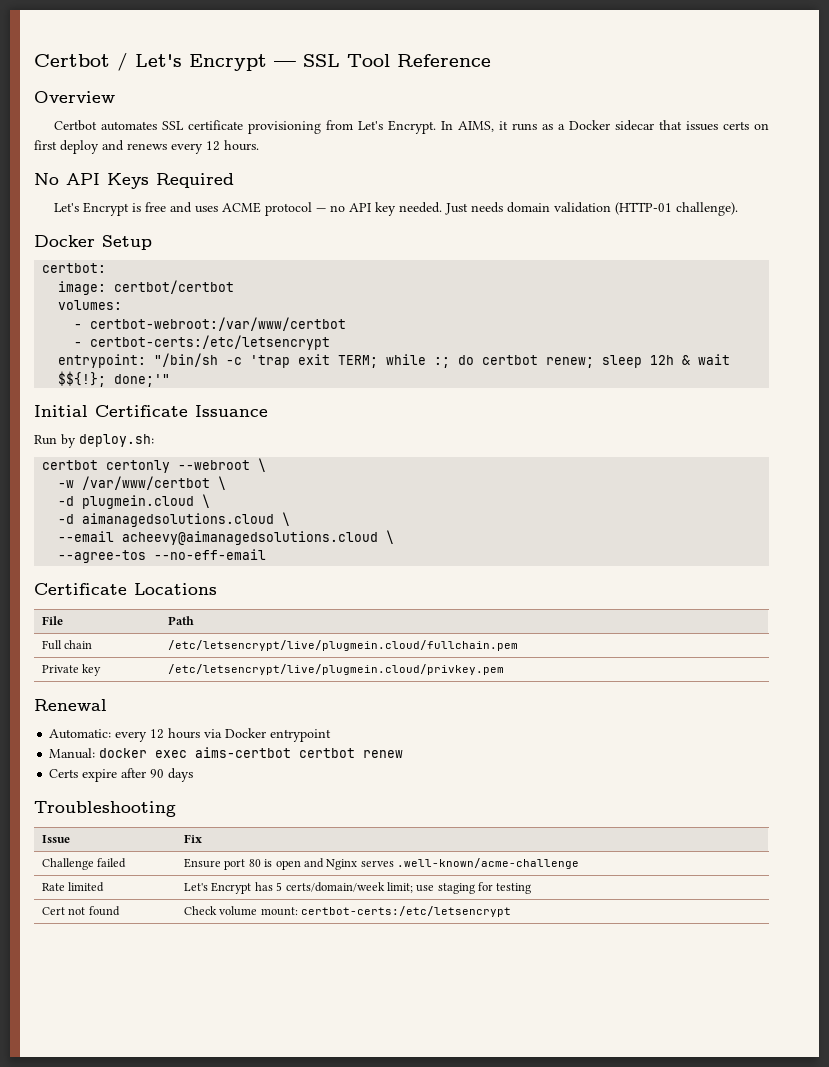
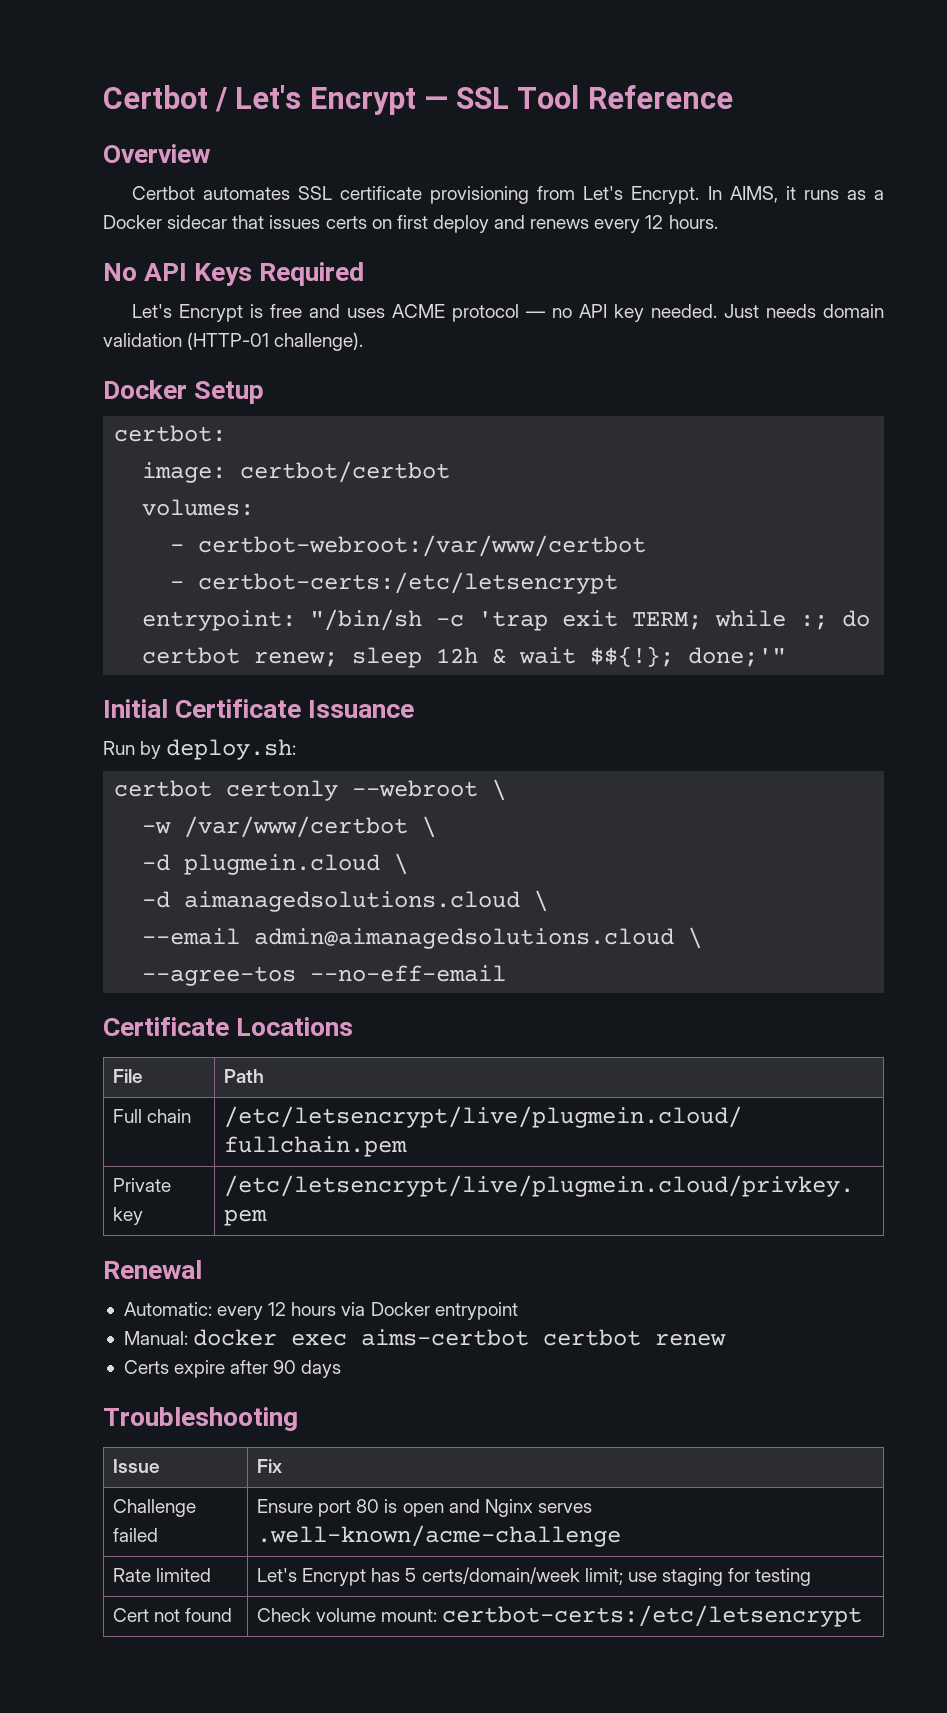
- --email acheevy@aimanagedsolutions.cloud \
+ --email admin@aimanagedsolutions.cloud \

